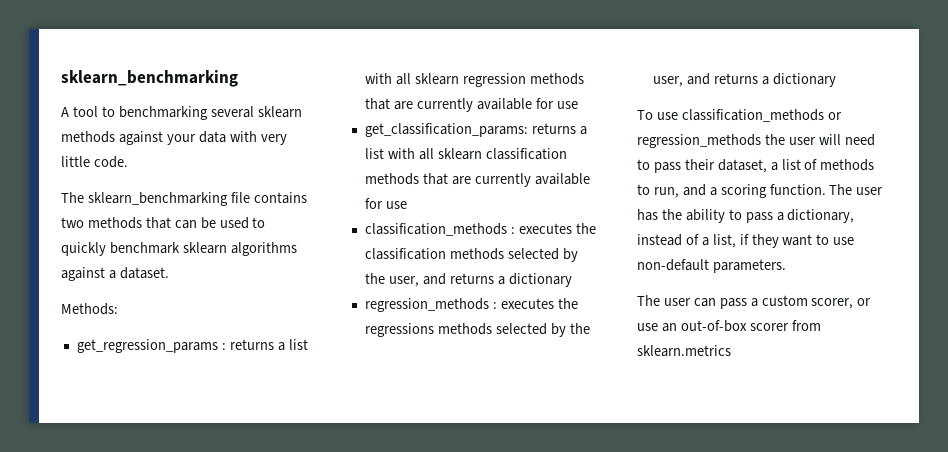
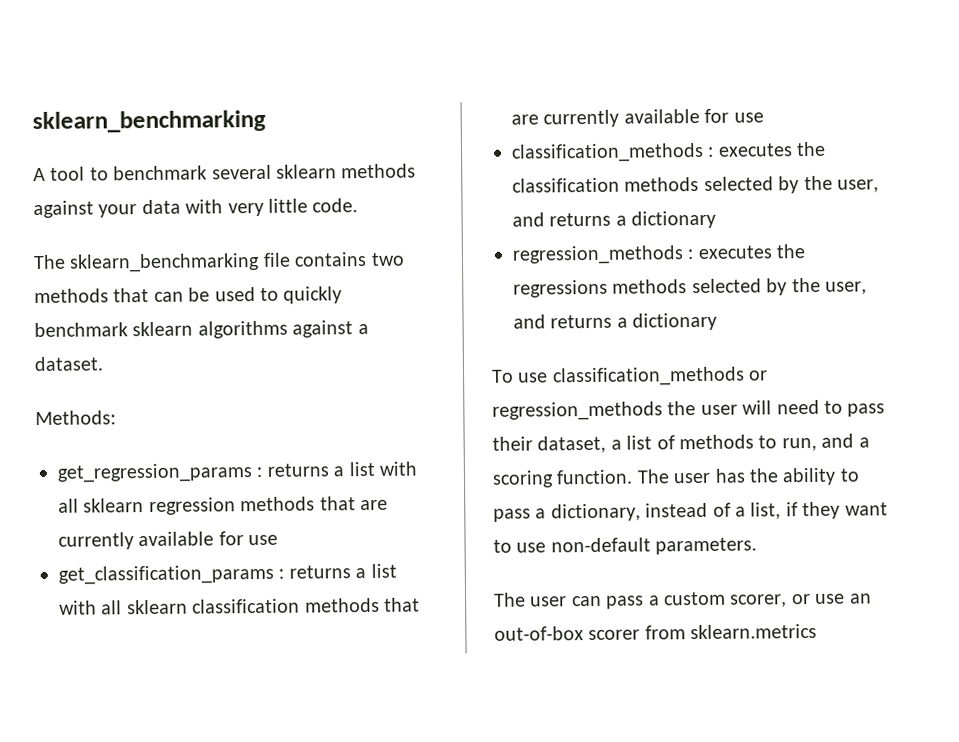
- A tool to benchmarking several sklearn methods against your data with very little code.
+ A tool to benchmark several sklearn methods against your data with very little code.
- get_classification_params: returns a list with all sklearn classification methods that are currently available for use
+ get_classification_params : returns a list with all sklearn classification methods that are currently available for use

